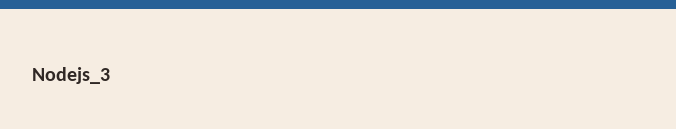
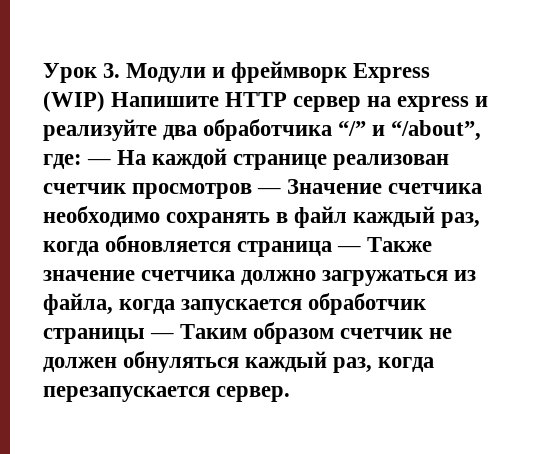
- Nodejs_3
+ Урок 3. Модули и фреймворк Express (WIP) Напишите HTTP сервер на express и реализуйте два обработчика “/” и “/about”, где: — На каждой странице реализован счетчик просмотров — Значение счетчика необходимо сохранять в файл каждый раз, когда обновляется страница — Также значение счетчика должно загружаться из файла, когда запускается обработчик страницы — Таким образом счетчик не должен обнуляться каждый раз, когда перезапускается сервер.

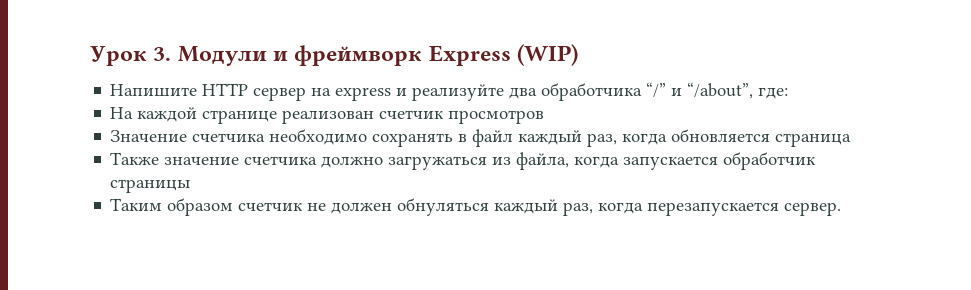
- Урок 3. Модули и фреймворк Express (WIP) Напишите HTTP сервер на express и реализуйте два обработчика “/” и “/about”, где: — На каждой странице реализован счетчик просмотров — Значение счетчика необходимо сохранять в файл каждый раз, когда обновляется страница — Также значение счетчика должно загружаться из файла, когда запускается обработчик страницы — Таким образом счетчик не должен обнуляться каждый раз, когда перезапускается сервер.
+ Урок 3. Модули и фреймворк Express (WIP)
+ Напишите HTTP сервер на express и реализуйте два обработчика “/” и “/about”, где:
+ На каждой странице реализован счетчик просмотров
+ Значение счетчика необходимо сохранять в файл каждый раз, когда обновляется страница
+ Также значение счетчика должно загружаться из файла, когда запускается обработчик страницы
+ Таким образом счетчик не должен обнуляться каждый раз, когда перезапускается сервер.

